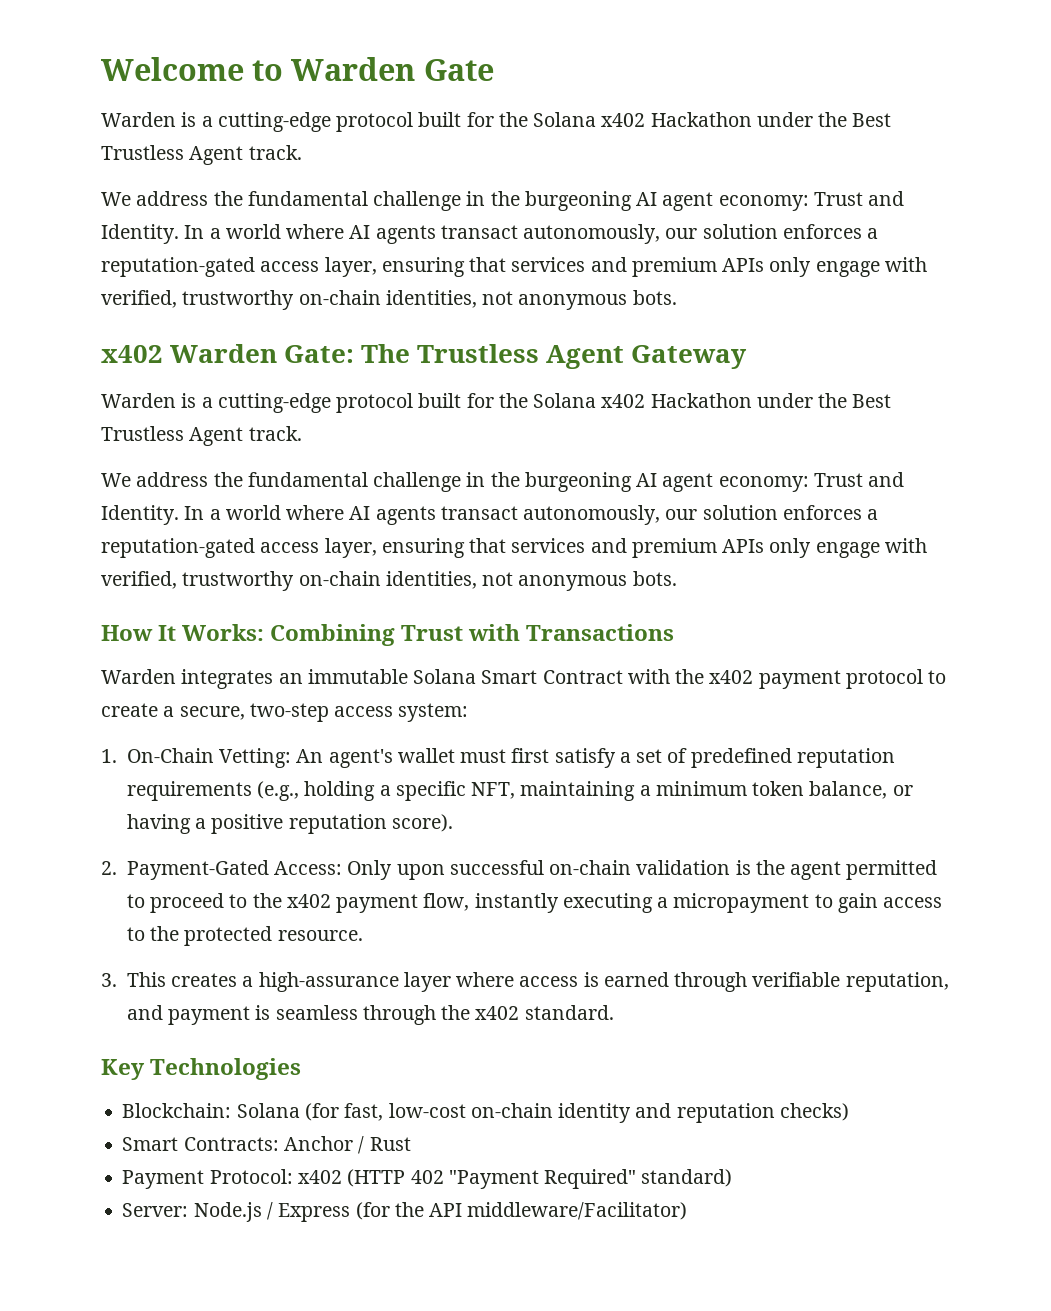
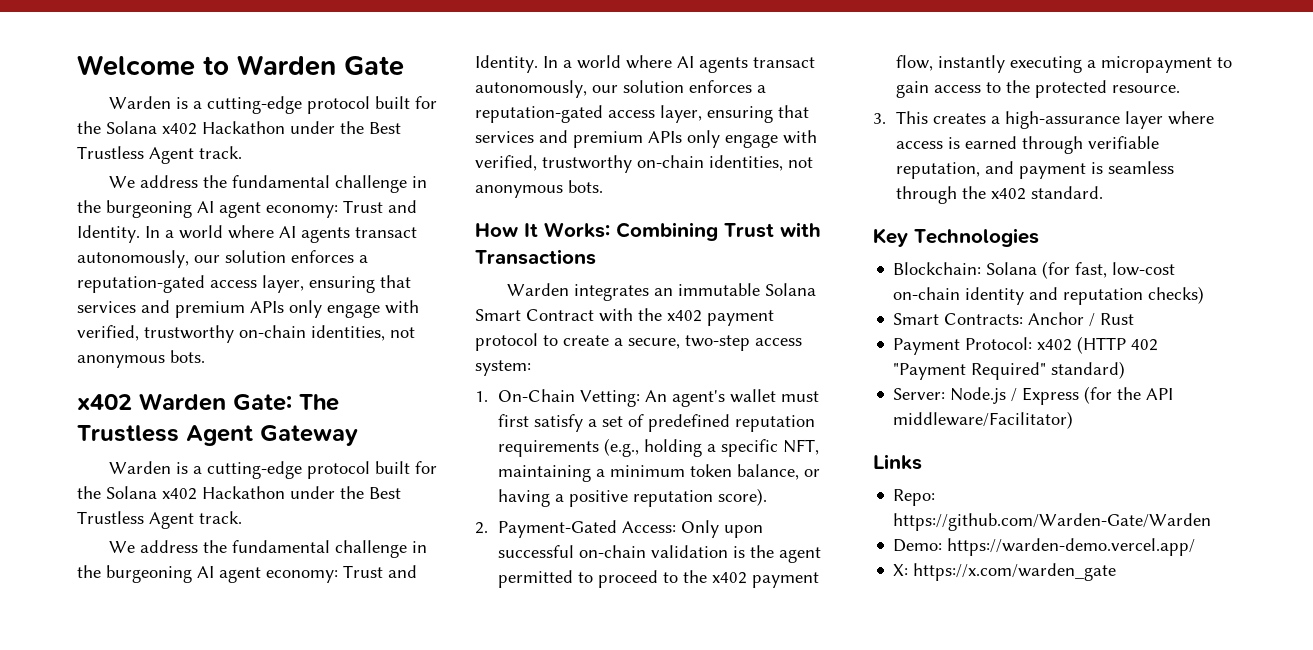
+ Links
+ Repo: https://github.com/Warden-Gate/Warden
+ Demo: https://warden-demo.vercel.app/
+ X: https://x.com/warden_gate

